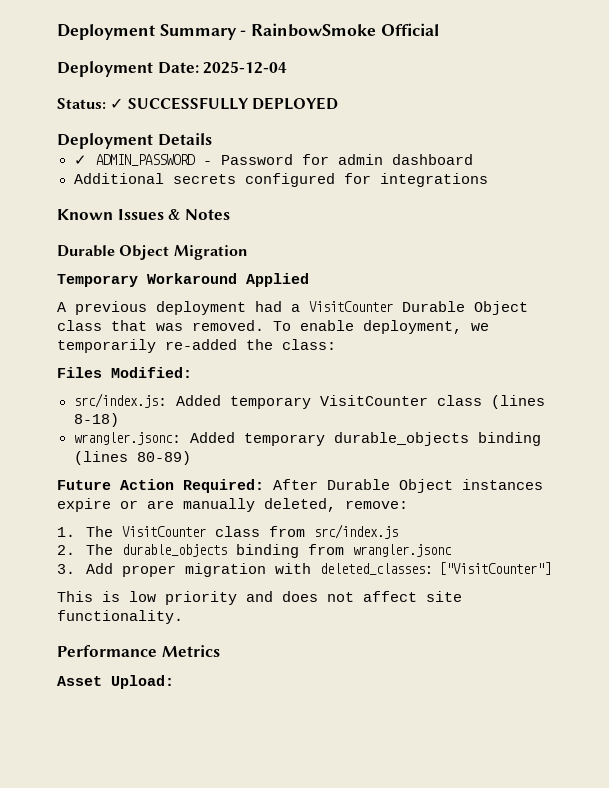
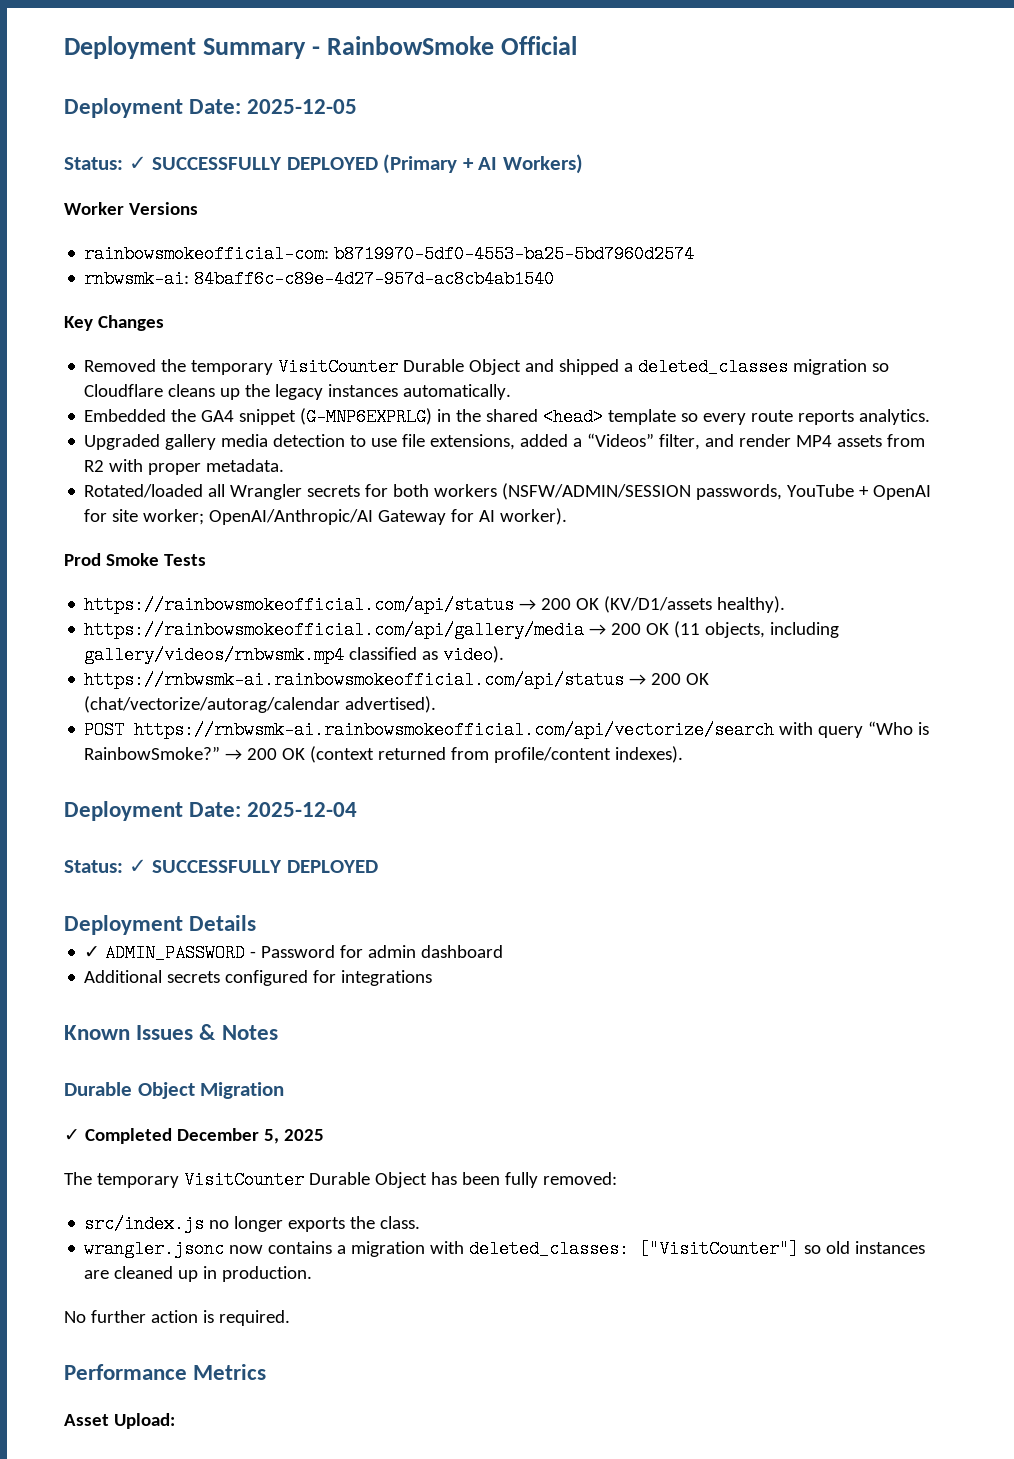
+ Deployment Date: 2025-12-05
+ Status: ✓ SUCCESSFULLY DEPLOYED (Primary + AI Workers)
+ Worker Versions
+ rainbowsmokeofficial-com: b8719970-5df0-4553-ba25-5bd7960d2574
+ rnbwsmk-ai: 84baff6c-c89e-4d27-957d-ac8cb4ab1540
+ Key Changes
+ Removed the temporary VisitCounter Durable Object and shipped a deleted_classes migration so Cloudflare cleans up the legacy instances automatically.
+ Embedded the GA4 snippet (G-MNP6EXPRLG) in the shared <head> template so every route reports analytics.
+ Upgraded gallery media detection to use file extensions, added a “Videos” filter, and render MP4 assets from R2 with proper metadata.
+ Rotated/loaded all Wrangler secrets for both workers (NSFW/ADMIN/SESSION passwords, YouTube + OpenAI for site worker; OpenAI/Anthropic/AI Gateway for AI worker).
+ Prod Smoke Tests
+ https://rainbowsmokeofficial.com/api/status → 200 OK (KV/D1/assets healthy).
+ https://rainbowsmokeofficial.com/api/gallery/media → 200 OK (11 objects, including gallery/videos/rnbwsmk.mp4 classified as video).
+ https://rnbwsmk-ai.rainbowsmokeofficial.com/api/status → 200 OK (chat/vectorize/autorag/calendar advertised).
+ POST https://rnbwsmk-ai.rainbowsmokeofficial.com/api/vectorize/search with query “Who is RainbowSmoke?” → 200 OK (context returned from profile/content indexes).
- Temporary Workaround Applied
- A previous deployment had a VisitCounter Durable Object class that was removed. To enable deployment, we temporarily re-added the class:
- Files Modified:
- src/index.js: Added temporary VisitCounter class (lines 8-18)
- wrangler.jsonc: Added temporary durable_objects binding (lines 80-89)
- Future Action Required: After Durable Object instances expire or are manually deleted, remove:
- 1. The VisitCounter class from src/index.js
- 2. The durable_objects binding from wrangler.jsonc
- 3. Add proper migration with deleted_classes: ["VisitCounter"]
- This is low priority and does not affect site functionality.
+ ✓ Completed December 5, 2025
+ The temporary VisitCounter Durable Object has been fully removed:
+ src/index.js no longer exports the class.
+ wrangler.jsonc now contains a migration with deleted_classes: ["VisitCounter"] so old instances are cleaned up in production.
+ No further action is required.

